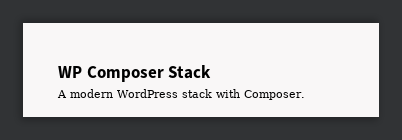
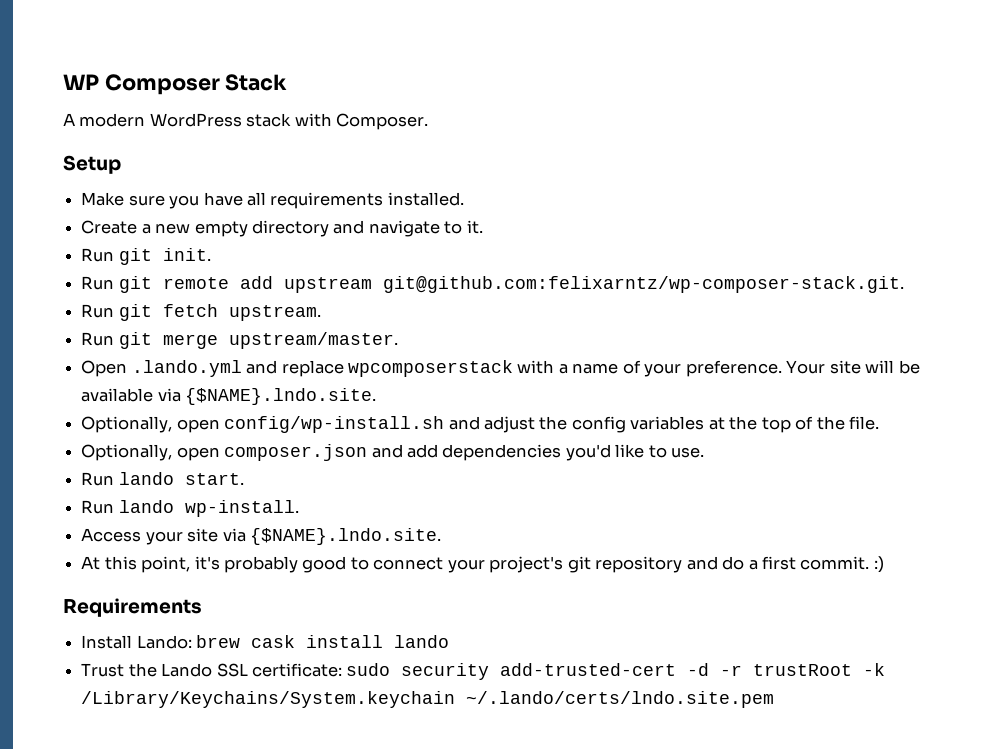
+ Setup
+ Make sure you have all requirements installed.
+ Create a new empty directory and navigate to it.
+ Run git init.
+ Run git remote add upstream git@github.com:felixarntz/wp-composer-stack.git.
+ Run git fetch upstream.
+ Run git merge upstream/master.
+ Open .lando.yml and replace wpcomposerstack with a name of your preference. Your site will be available via {$NAME}.lndo.site.
+ Optionally, open config/wp-install.sh and adjust the config variables at the top of the file.
+ Optionally, open composer.json and add dependencies you'd like to use.
+ Run lando start.
+ Run lando wp-install.
+ Access your site via {$NAME}.lndo.site.
+ At this point, it's probably good to connect your project's git repository and do a first commit. :)
+ Requirements
+ Install Lando: brew cask install lando
+ Trust the Lando SSL certificate: sudo security add-trusted-cert -d -r trustRoot -k /Library/Keychains/System.keychain ~/.lando/certs/lndo.site.pem

